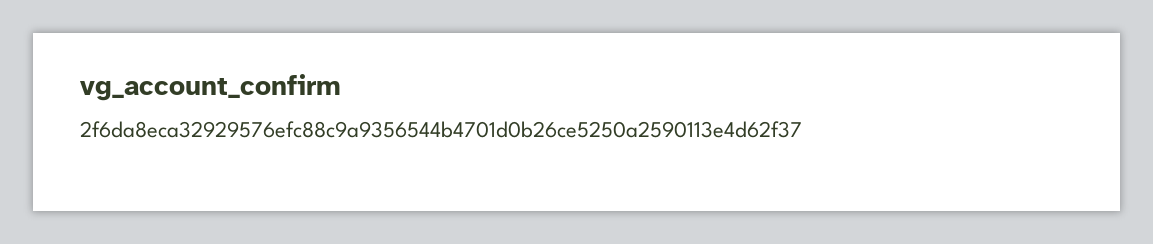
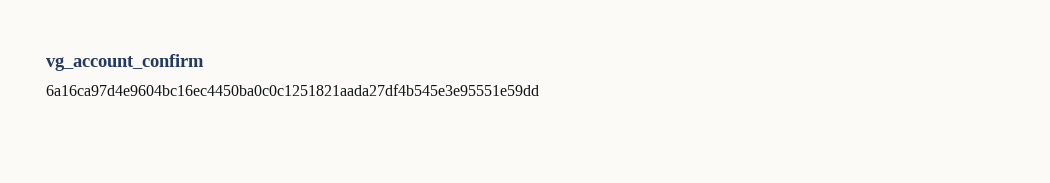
- 2f6da8eca32929576efc88c9a9356544b4701d0b26ce5250a2590113e4d62f37
+ 6a16ca97d4e9604bc16ec4450ba0c0c1251821aada27df4b545e3e95551e59dd

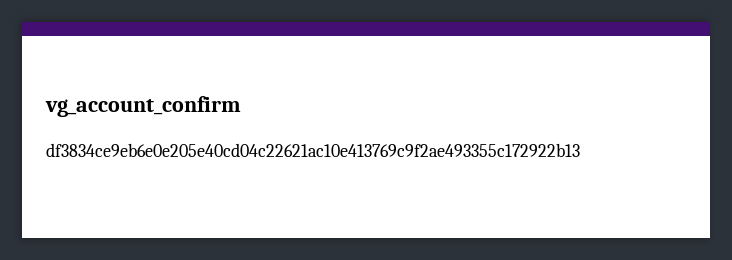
- 6a16ca97d4e9604bc16ec4450ba0c0c1251821aada27df4b545e3e95551e59dd
+ df3834ce9eb6e0e205e40cd04c22621ac10e413769c9f2ae493355c172922b13

